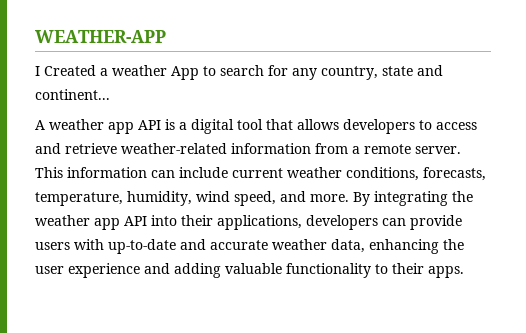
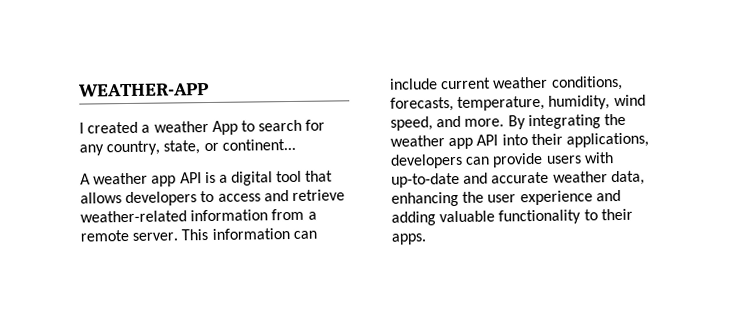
- I Created a weather App to search for any country, state and continent...
+ I created a weather App to search for any country, state, or continent...

